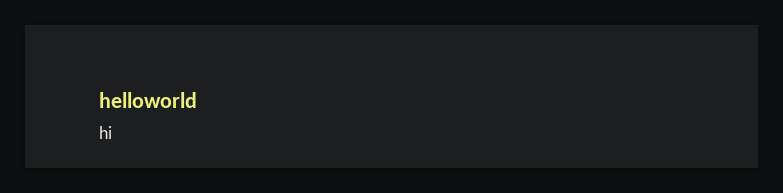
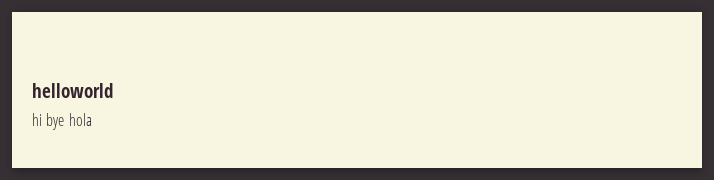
- hi
+ hi bye hola

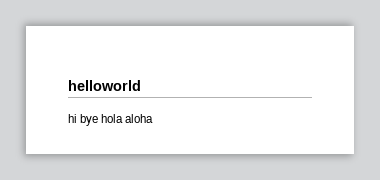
- hi bye hola
+ hi bye hola aloha

